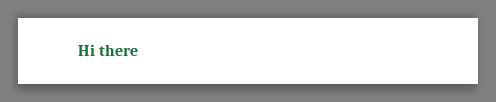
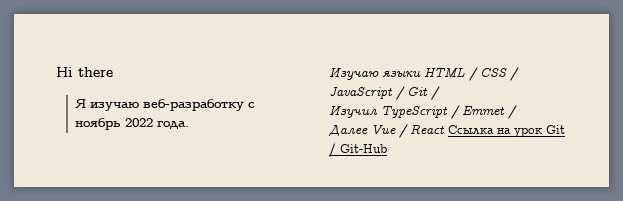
+ Я изучаю веб-разработку с ноябрь 2022 года.
+ Изучаю языки HTML / CSS / JavaScript / Git /
+ Изучил TypeScript / Emmet /
+ Далее Vue / React Ссылка на урок Git / Git-Hub

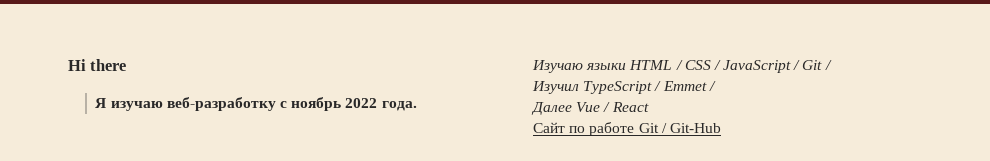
- Далее Vue / React Ссылка на урок Git / Git-Hub
+ Далее Vue / React
+ Сайт по работе Git / Git-Hub

